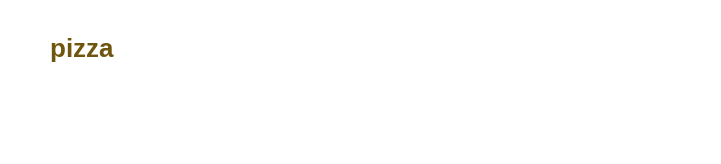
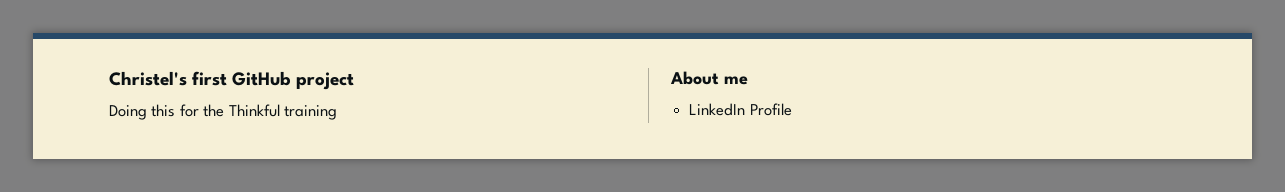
- pizza
+ Christel's first GitHub project
+ Doing this for the Thinkful training
+ About me
+ LinkedIn Profile

